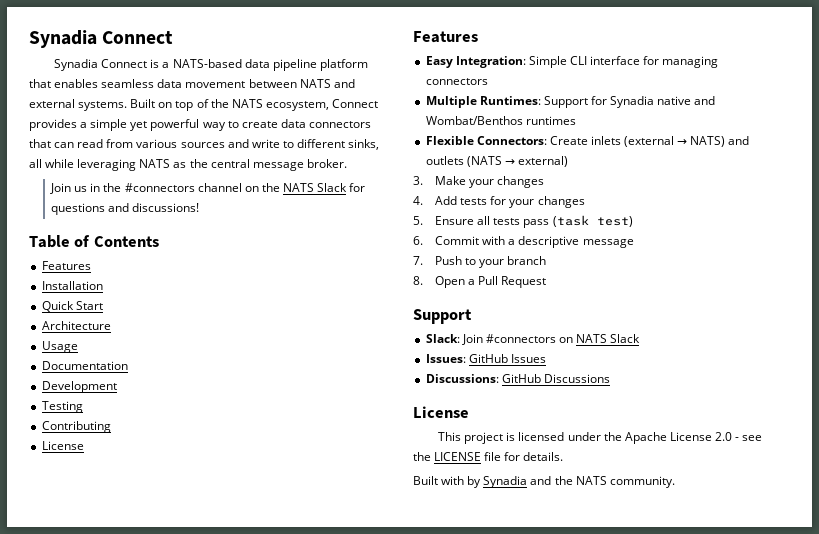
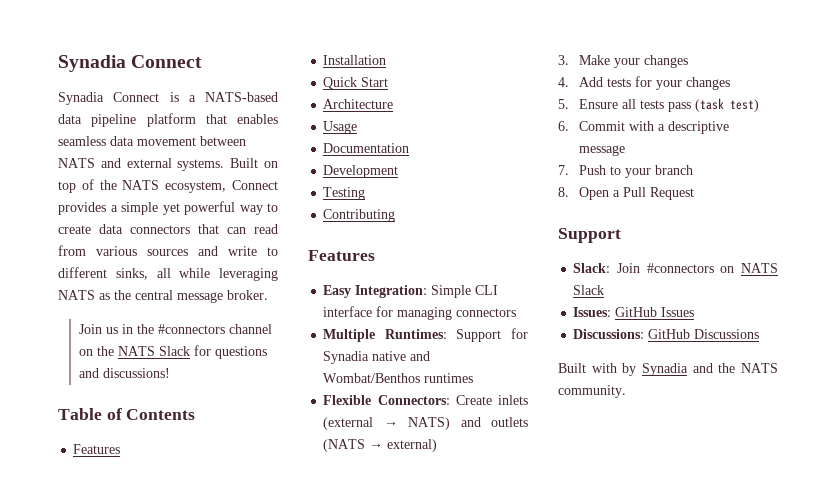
  Contributing
- License
  Discussions: GitHub Discussions
- License
- This project is licensed under the Apache License 2.0 - see the LICENSE file for details.

